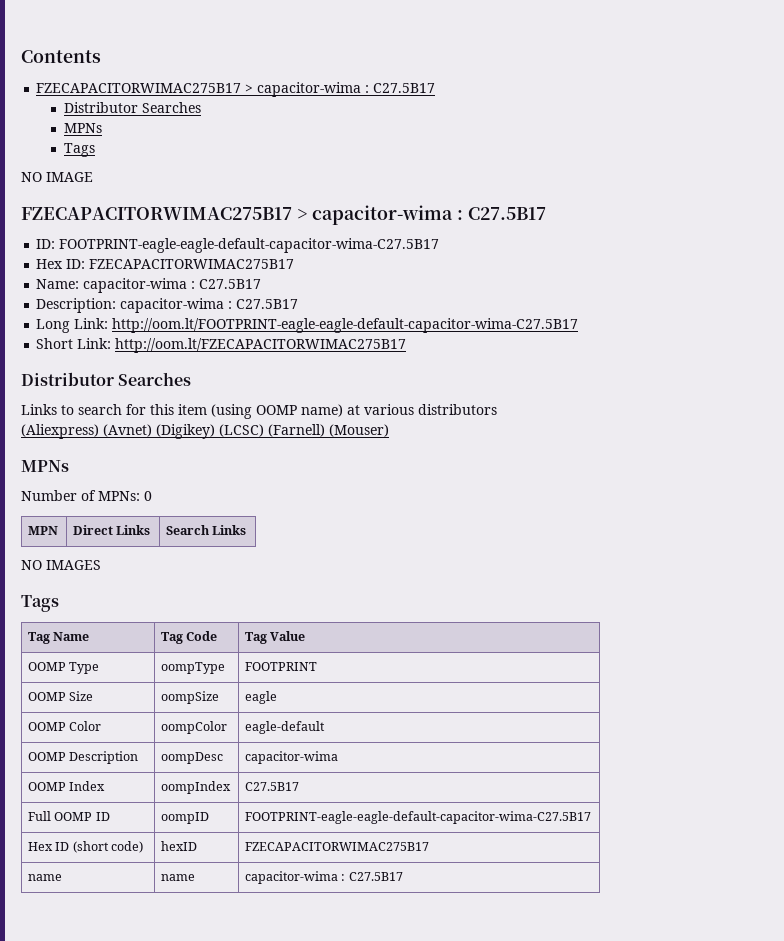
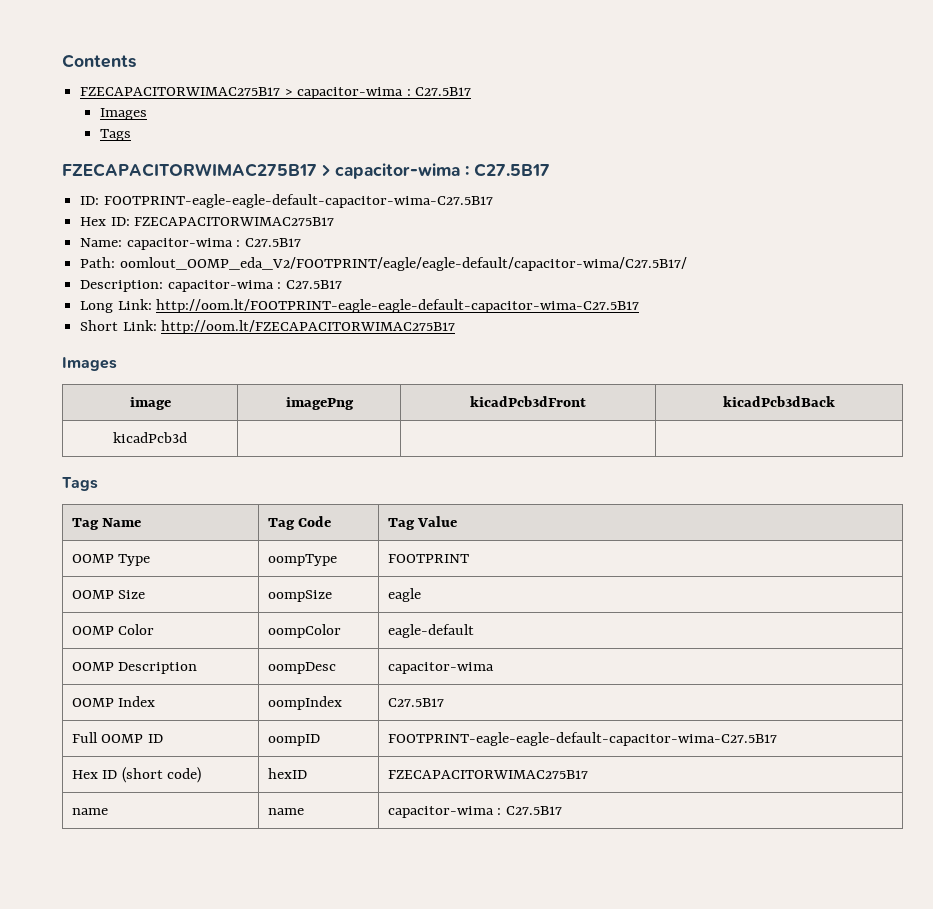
  Contents
  FZECAPACITORWIMAC275B17 > capacitor-wima : C27.5B17
- Distributor Searches
- MPNs
+ Images
  Tags
- NO IMAGE
+ Path: oomlout_OOMP_eda_V2/FOOTPRINT/eagle/eagle-default/capacitor-wima/C27.5B17/
  Short Link: http://oom.lt/FZECAPACITORWIMAC275B17
- Distributor Searches
- Links to search for this item (using OOMP name) at various distributors
- (Aliexpress) (Avnet) (Digikey) (LCSC) (Farnell) (Mouser)
- MPNs
- Number of MPNs: 0
- MPN | Direct Links | Search Links
- NO IMAGES
+ Images
+ image | imagePng | kicadPcb3dFront | kicadPcb3dBack
+ kicadPcb3d | | |

